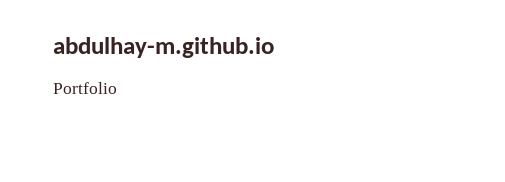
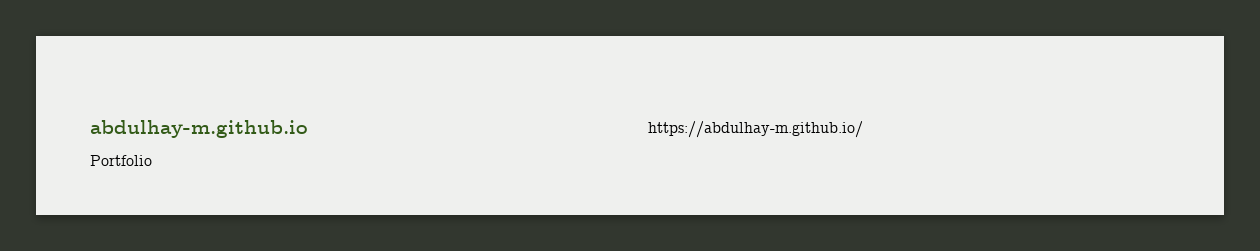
+ https://abdulhay-m.github.io/

